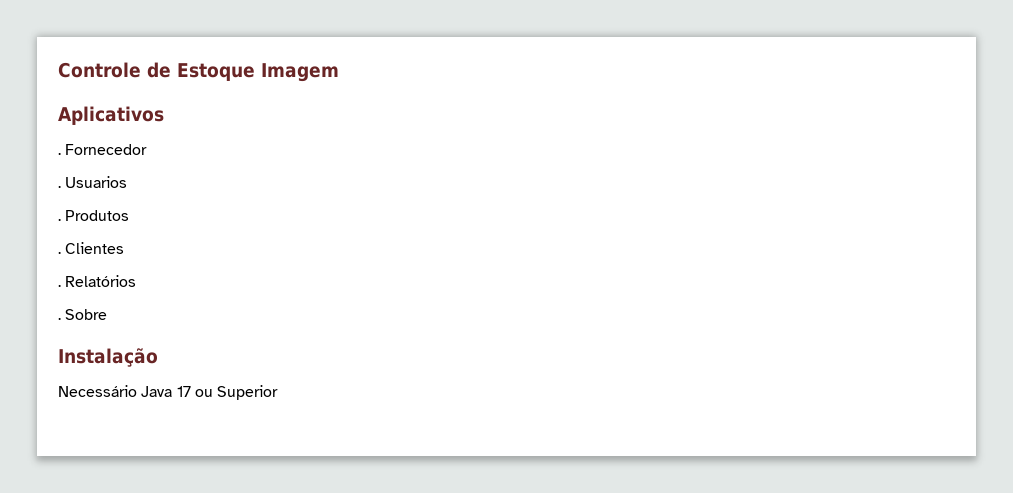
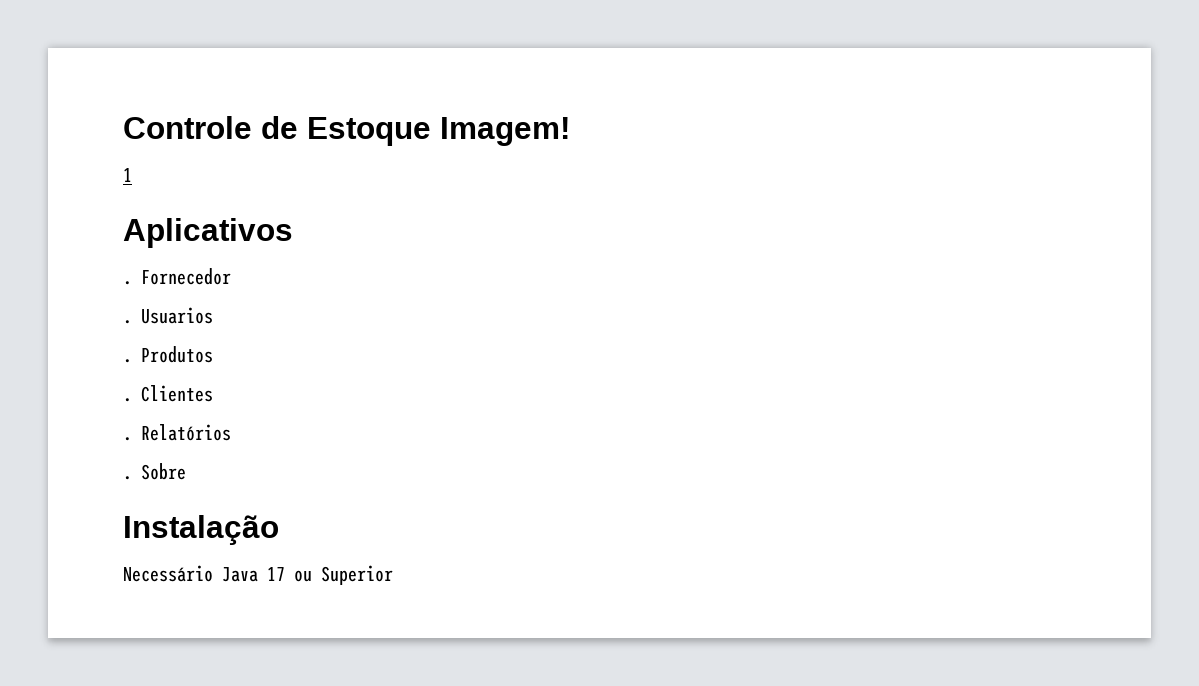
- Controle de Estoque Imagem
+ Controle de Estoque Imagem!
+ 1

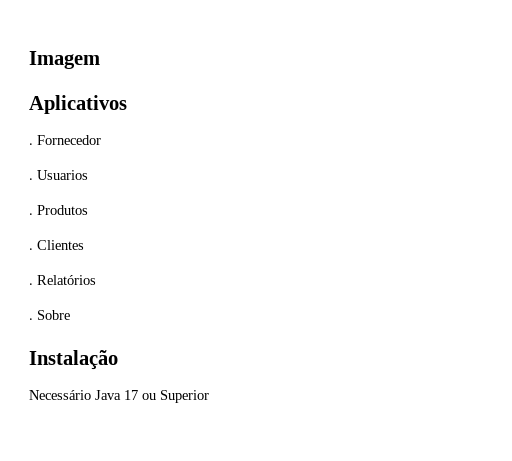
- Controle de Estoque Imagem!
- 1
+ Imagem

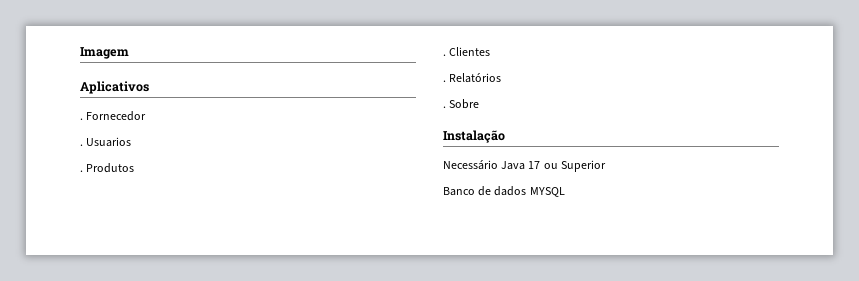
+ Banco de dados MYSQL

